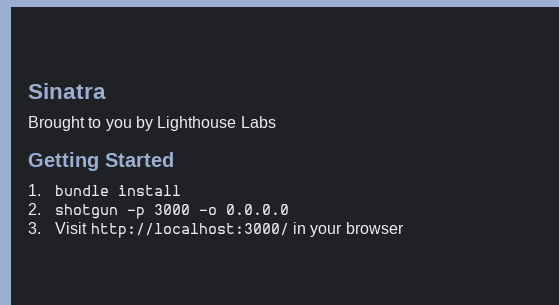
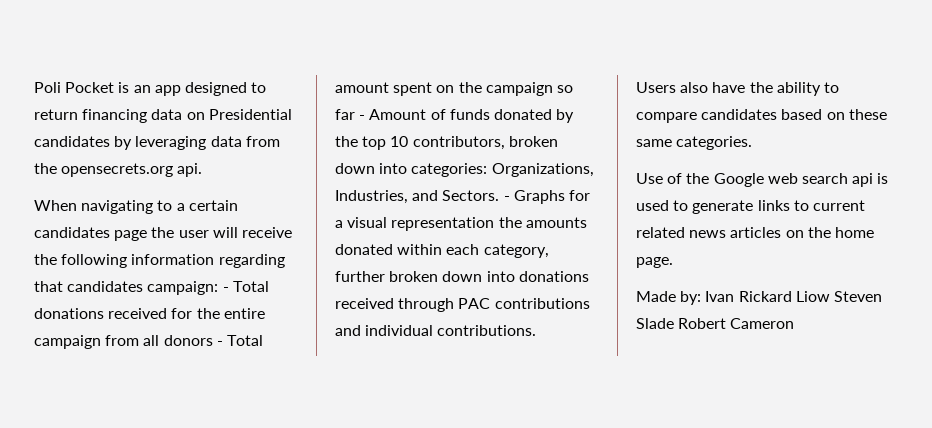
- Sinatra
- Brought to you by Lighthouse Labs
- Getting Started
- 1. bundle install
- 2. shotgun -p 3000 -o 0.0.0.0
- 3. Visit http://localhost:3000/ in your browser
+ Poli Pocket is an app designed to return financing data on Presidential candidates by leveraging data from the opensecrets.org api.
+ When navigating to a certain candidates page the user will receive the following information regarding that candidates campaign: - Total donations received for the entire campaign from all donors - Total amount spent on the campaign so far - Amount of funds donated by the top 10 contributors, broken down into categories: Organizations, Industries, and Sectors. - Graphs for a visual representation the amounts donated within each category, further broken down into donations received through PAC contributions and individual contributions.
+ Users also have the ability to compare candidates based on these same categories.
+ Use of the Google web search api is used to generate links to current related news articles on the home page.
+ Made by: Ivan Rickard Liow Steven Slade Robert Cameron

